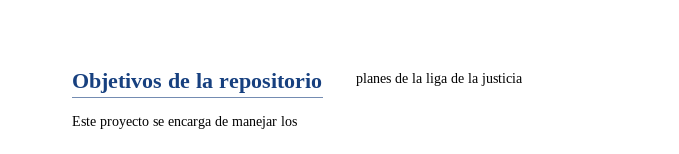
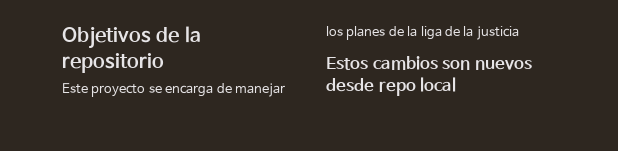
+ Estos cambios son nuevos desde repo local

